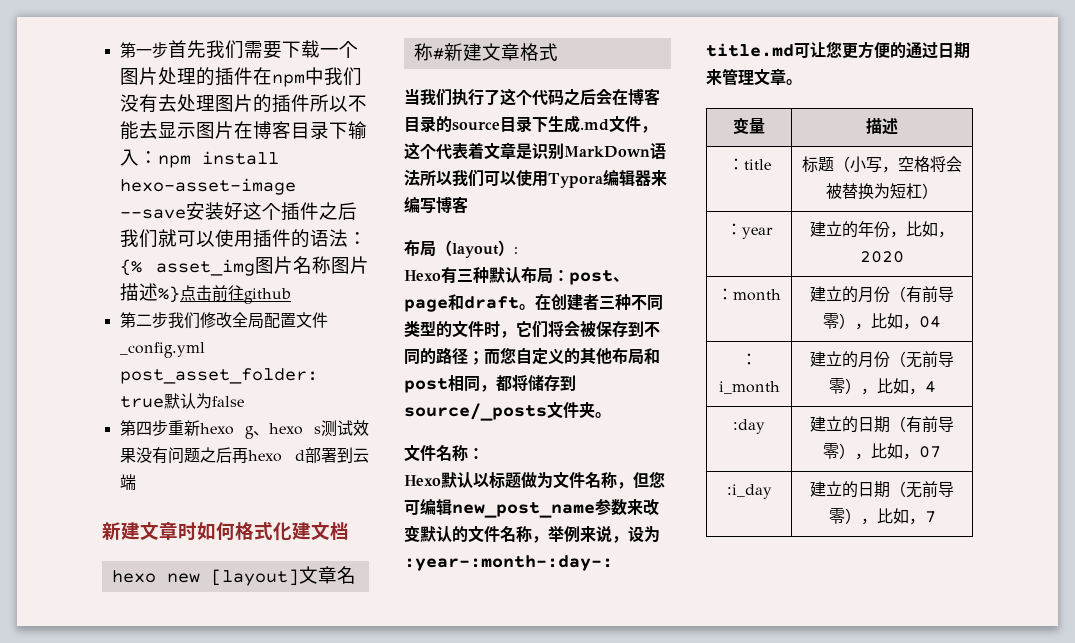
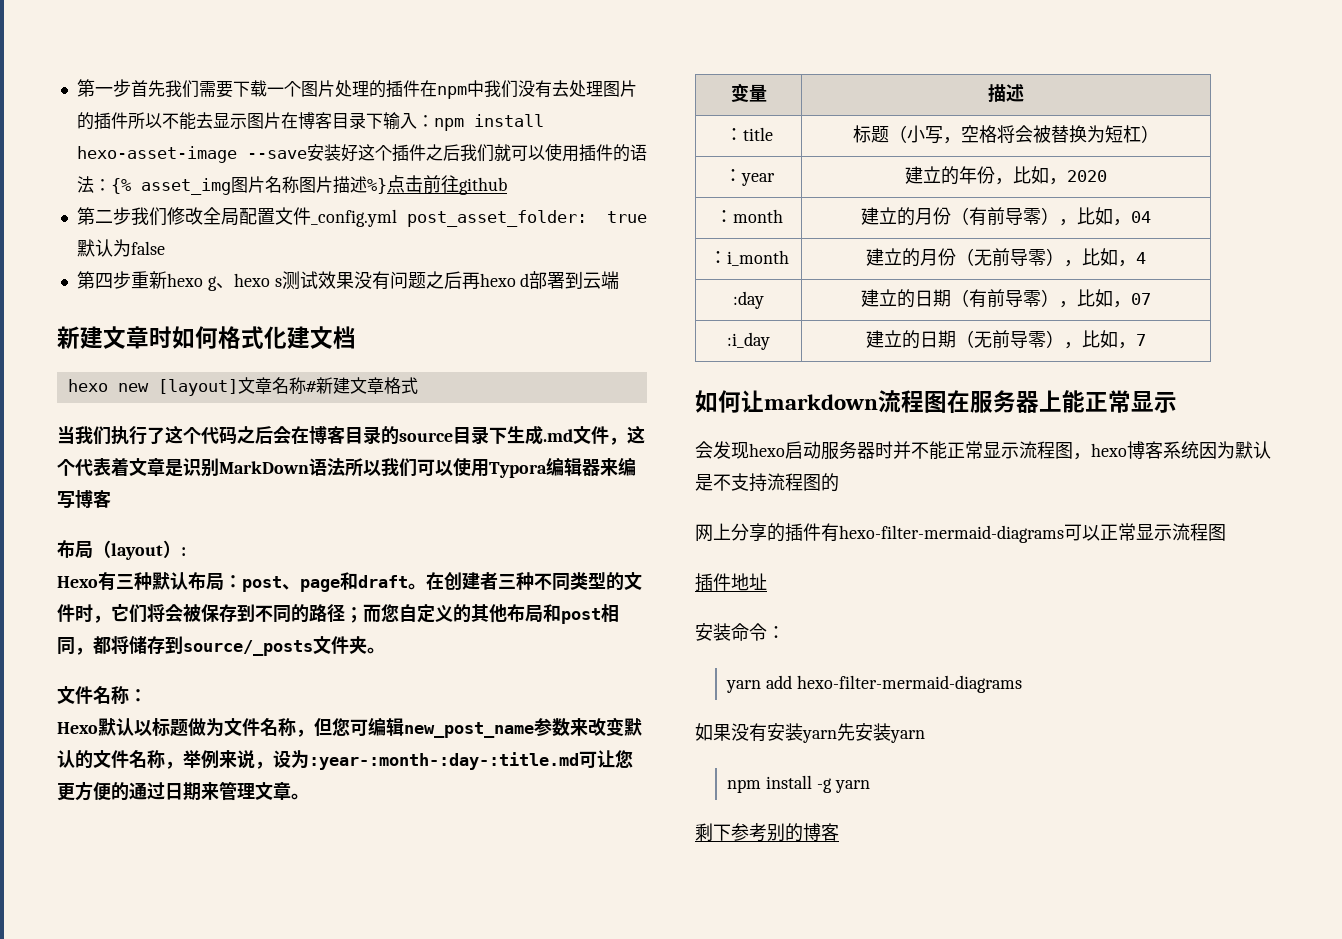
+ 如何让markdown流程图在服务器上能正常显示
+ 会发现hexo启动服务器时并不能正常显示流程图，hexo博客系统因为默认是不支持流程图的
+ 网上分享的插件有hexo-filter-mermaid-diagrams可以正常显示流程图
+ 插件地址
+ 安装命令：
+ yarn add hexo-filter-mermaid-diagrams
+ 如果没有安装yarn先安装yarn
+ npm install -g yarn
+ 剩下参考别的博客

